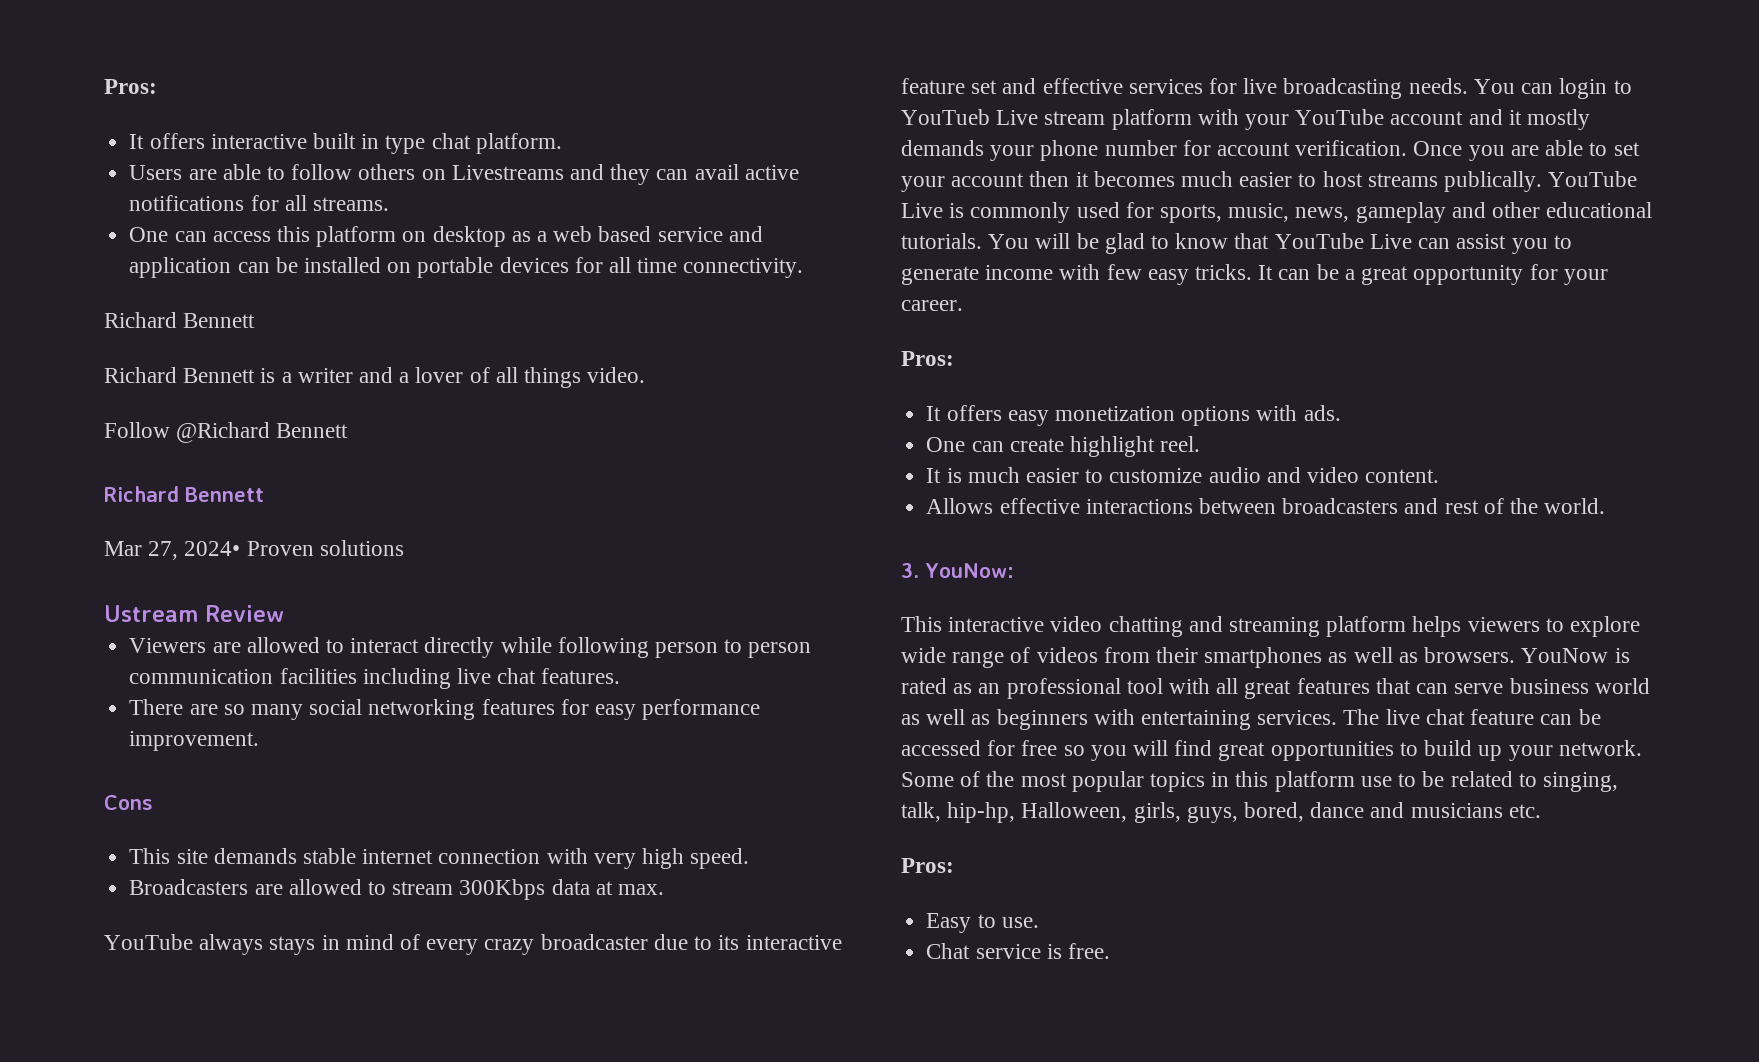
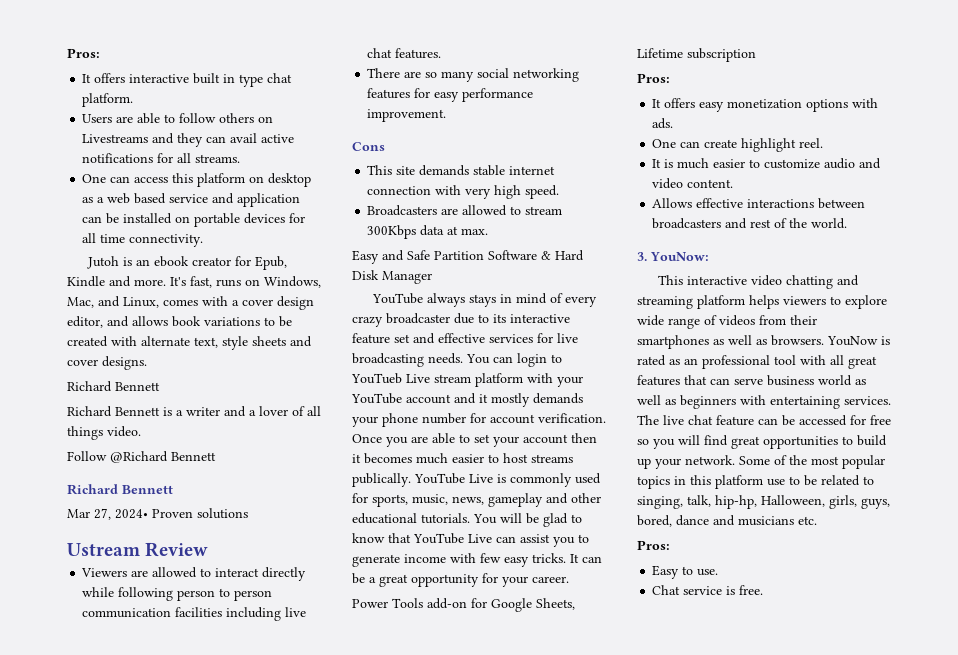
+ Jutoh is an ebook creator for Epub, Kindle and more. It's fast, runs on Windows, Mac, and Linux, comes with a cover design editor, and allows book variations to be created with alternate text, style sheets and cover designs.
+ Easy and Safe Partition Software & Hard Disk Manager
+ Power Tools add-on for Google Sheets, Lifetime subscription

